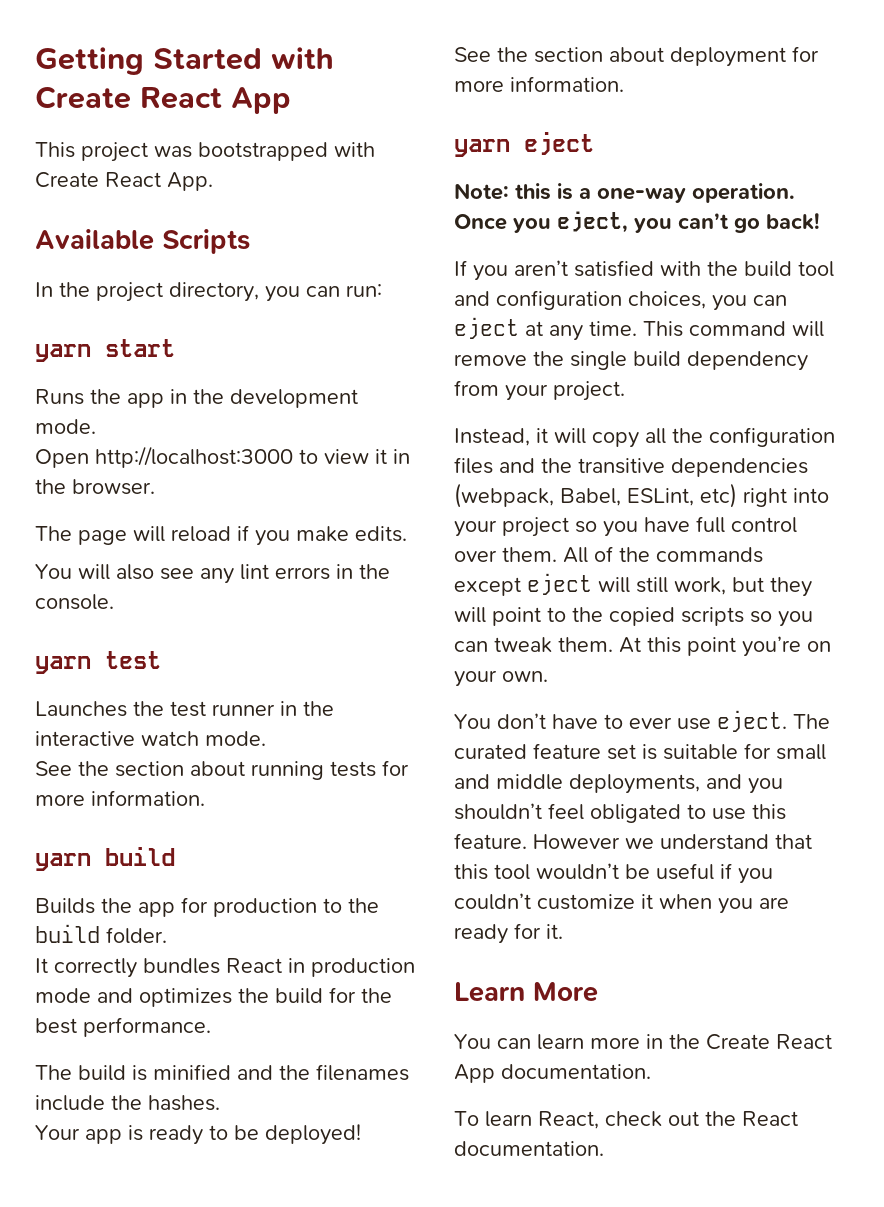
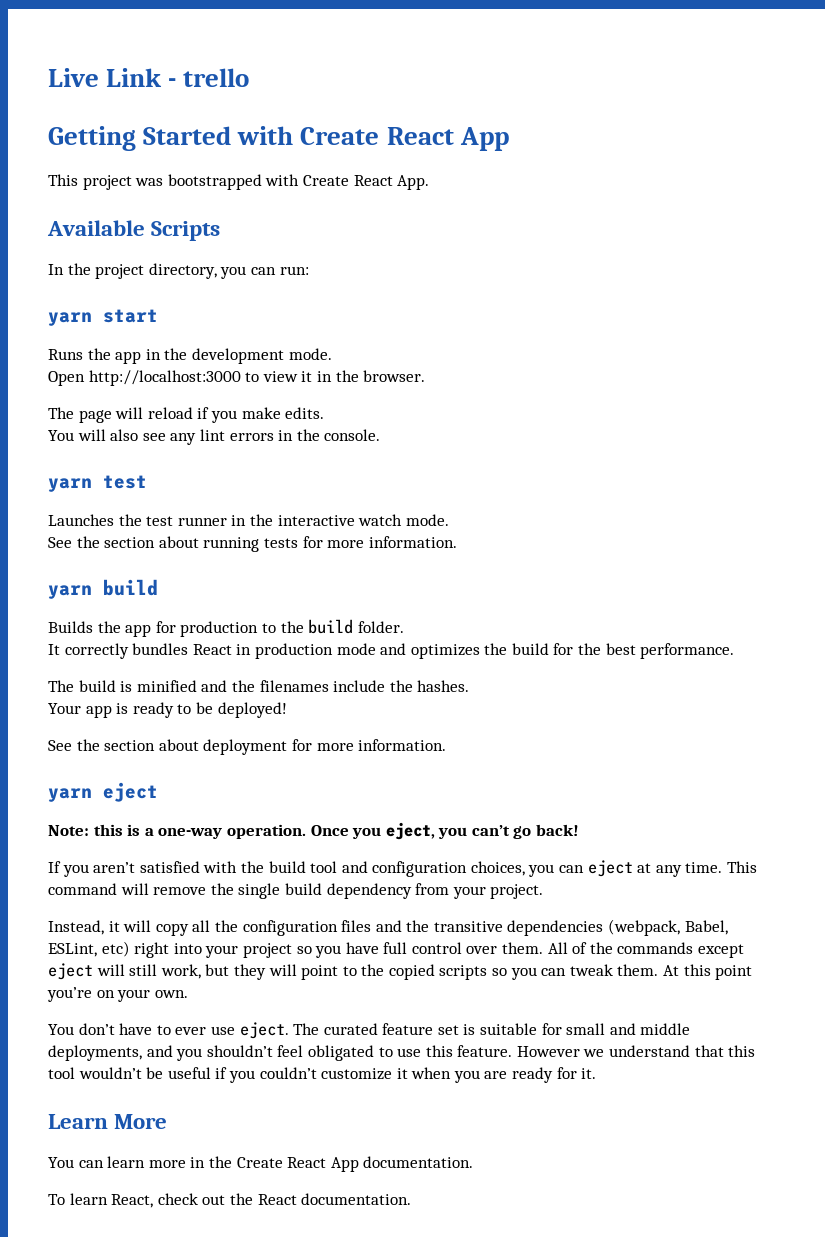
+ Live Link - trello

